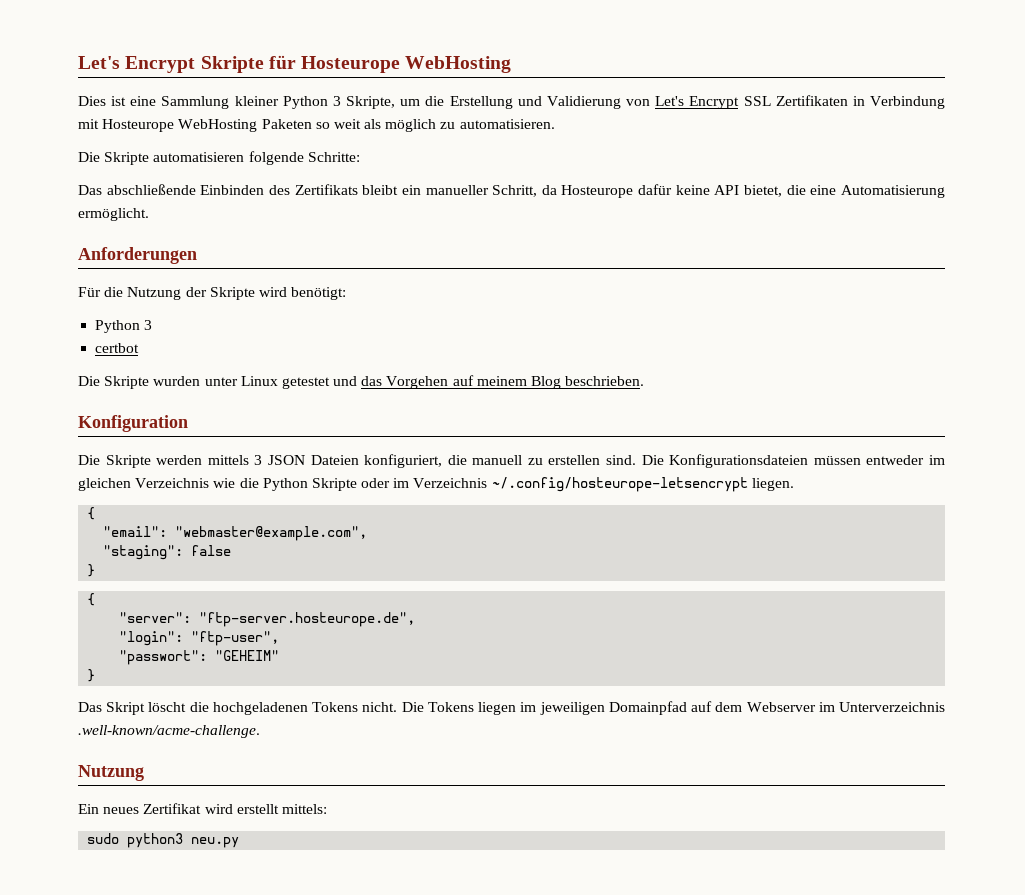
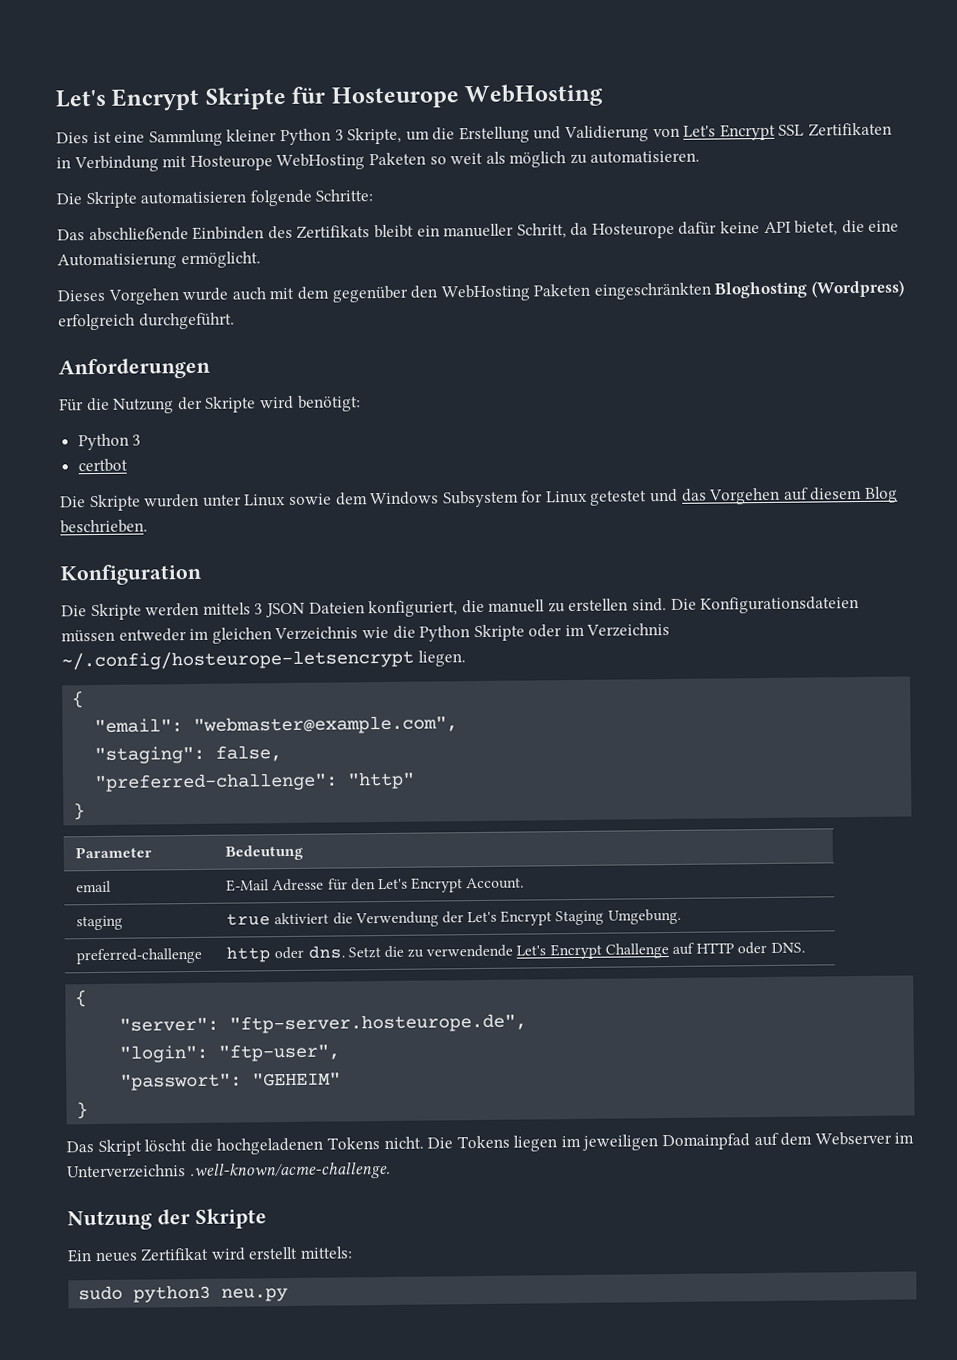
+ Dieses Vorgehen wurde auch mit dem gegenüber den WebHosting Paketen eingeschränkten Bloghosting (Wordpress) erfolgreich durchgeführt.
- Die Skripte wurden unter Linux getestet und das Vorgehen auf meinem Blog beschrieben.
+ Die Skripte wurden unter Linux sowie dem Windows Subsystem for Linux getestet und das Vorgehen auf diesem Blog beschrieben.
- "staging": false
+ "staging": false,
+ "preferred-challenge": "http"
  }
+ Parameter | Bedeutung
+ email | E-Mail Adresse für den Let's Encrypt Account.
+ staging | true aktiviert die Verwendung der Let's Encrypt Staging Umgebung.
+ preferred-challenge | http oder dns. Setzt die zu verwendende Let's Encrypt Challenge auf HTTP oder DNS.
  Die Tokens liegen im jeweiligen Domainpfad auf dem Webserver im Unterverzeichnis .well-known/acme-challenge.
- Nutzung
+ Nutzung der Skripte

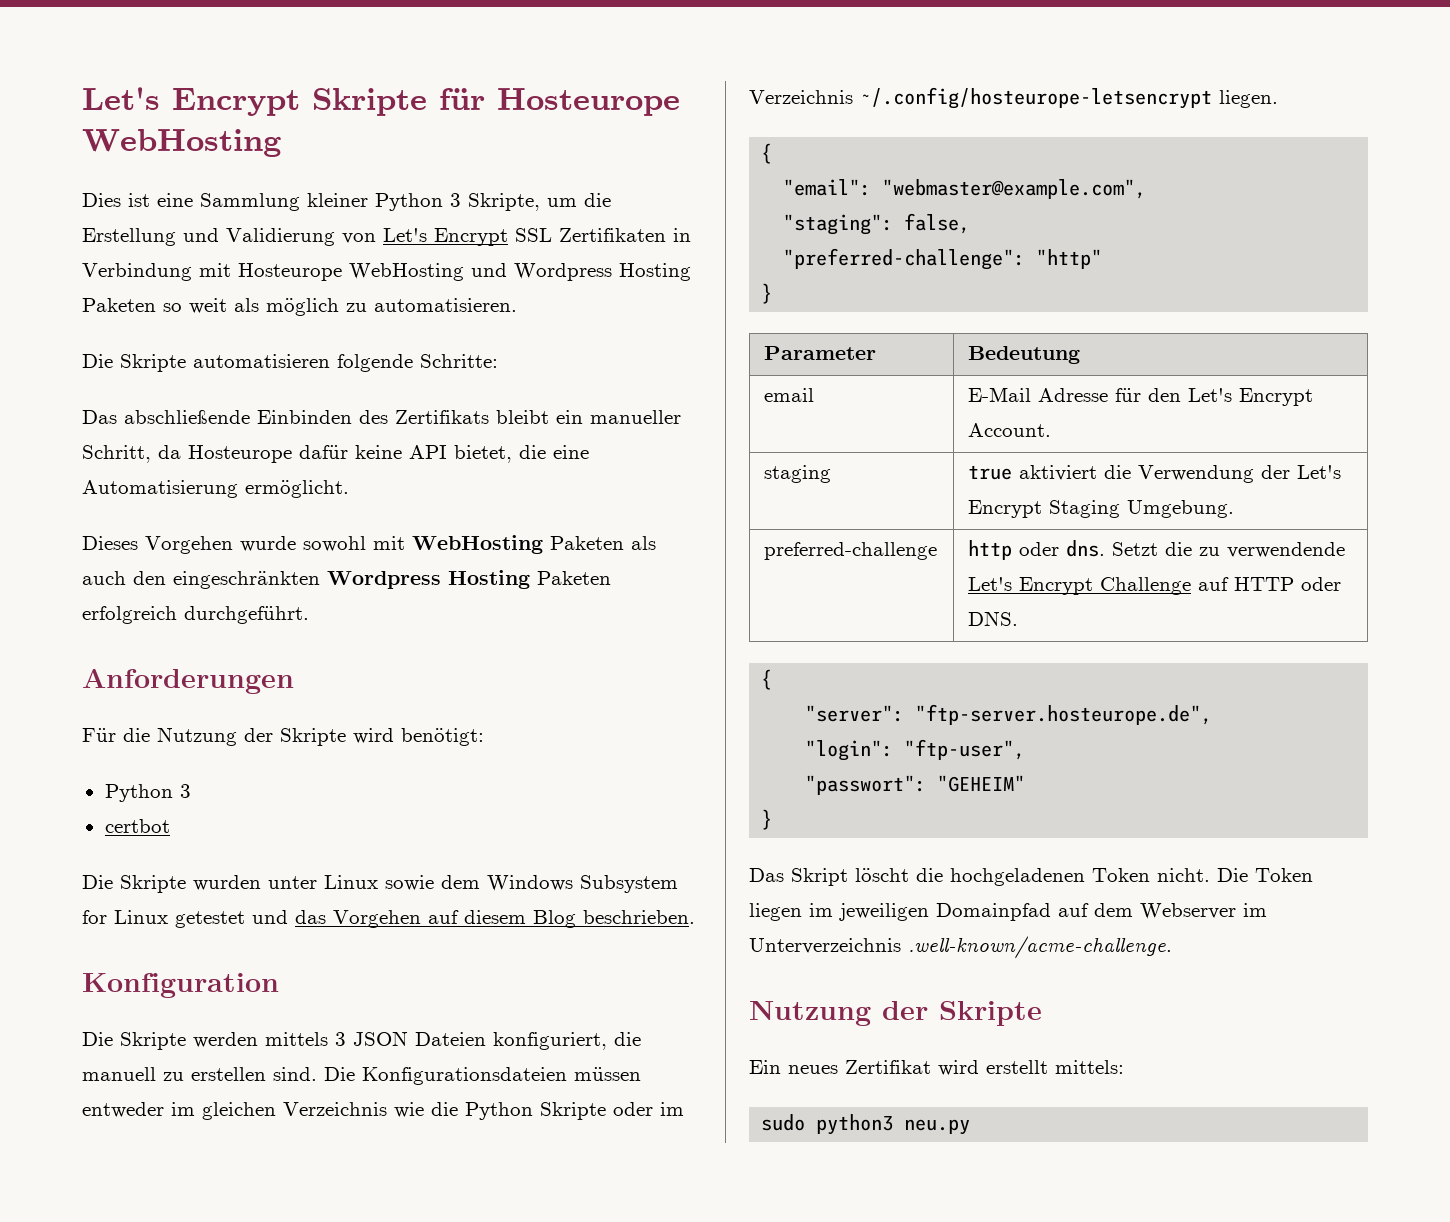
- Dies ist eine Sammlung kleiner Python 3 Skripte, um die Erstellung und Validierung von Let's Encrypt SSL Zertifikaten in Verbindung mit Hosteurope WebHosting Paketen so weit als möglich zu automatisieren.
+ Dies ist eine Sammlung kleiner Python 3 Skripte, um die Erstellung und Validierung von Let's Encrypt SSL Zertifikaten in Verbindung mit Hosteurope WebHosting und Wordpress Hosting Paketen so weit als möglich zu automatisieren.
- Dieses Vorgehen wurde auch mit dem gegenüber den WebHosting Paketen eingeschränkten Bloghosting (Wordpress) erfolgreich durchgeführt.
+ Dieses Vorgehen wurde sowohl mit WebHosting Paketen als auch den eingeschränkten Wordpress Hosting Paketen erfolgreich durchgeführt.
- Das Skript löscht die hochgeladenen Tokens nicht.
+ Das Skript löscht die hochgeladenen Token nicht.
- Die Tokens liegen im jeweiligen Domainpfad auf dem Webserver im Unterverzeichnis .well-known/acme-challenge.
+ Die Token liegen im jeweiligen Domainpfad auf dem Webserver im Unterverzeichnis .well-known/acme-challenge.

